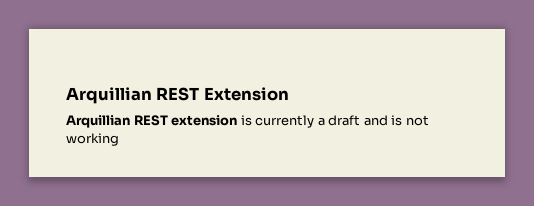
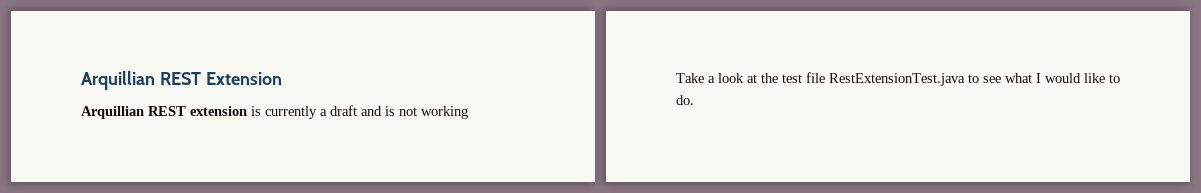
+ Take a look at the test file RestExtensionTest.java to see what I would like to do.

